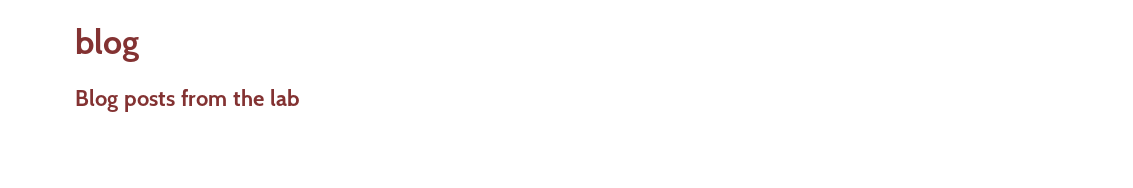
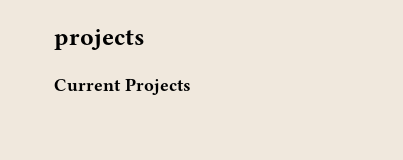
- blog
- Blog posts from the lab
+ projects
+ Current Projects

